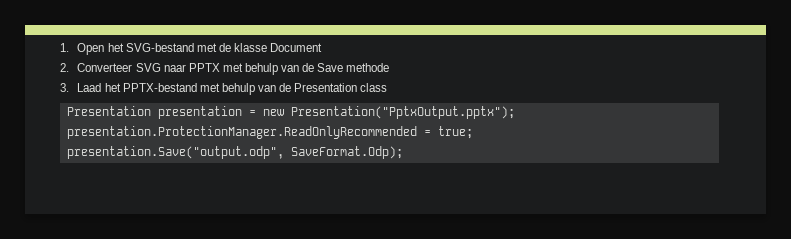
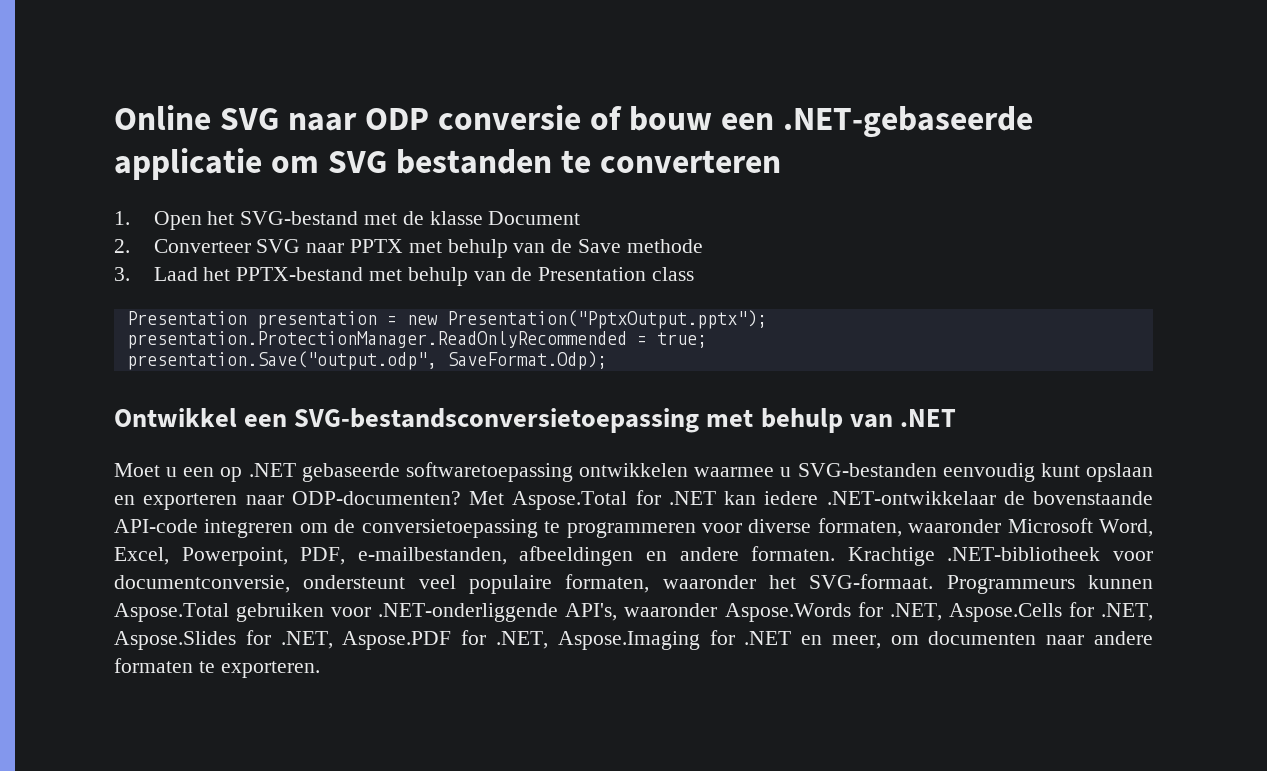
+ Online SVG naar ODP conversie of bouw een .NET-gebaseerde applicatie om SVG bestanden te converteren
+ Ontwikkel een SVG-bestandsconversietoepassing met behulp van .NET
+ Moet u een op .NET gebaseerde softwaretoepassing ontwikkelen waarmee u SVG-bestanden eenvoudig kunt opslaan en exporteren naar ODP-documenten? Met Aspose.Total for .NET kan iedere .NET-ontwikkelaar de bovenstaande API-code integreren om de conversietoepassing te programmeren voor diverse formaten, waaronder Microsoft Word, Excel, Powerpoint, PDF, e-mailbestanden, afbeeldingen en andere formaten. Krachtige .NET-bibliotheek voor documentconversie, ondersteunt veel populaire formaten, waaronder het SVG-formaat. Programmeurs kunnen Aspose.Total gebruiken voor .NET-onderliggende API's, waaronder Aspose.Words for .NET, Aspose.Cells for .NET, Aspose.Slides for .NET, Aspose.PDF for .NET, Aspose.Imaging for .NET en meer, om documenten naar andere formaten te exporteren.

